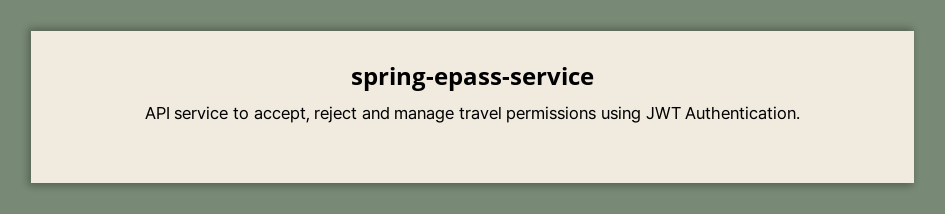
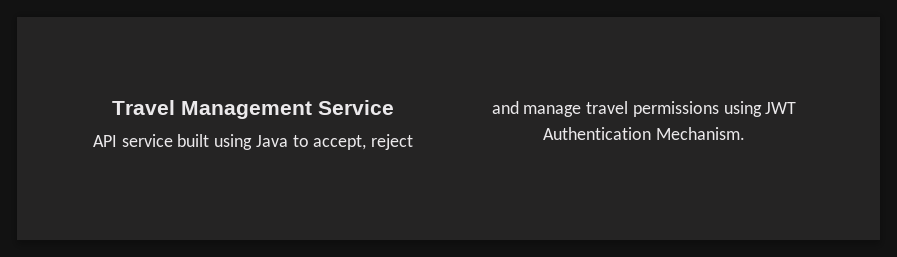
- spring-epass-service
+ Travel Management Service
- API service to accept, reject and manage travel permissions using JWT Authentication.
+ API service built using Java to accept, reject and manage travel permissions using JWT Authentication Mechanism.

